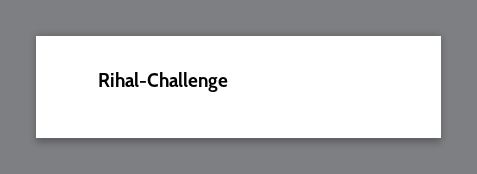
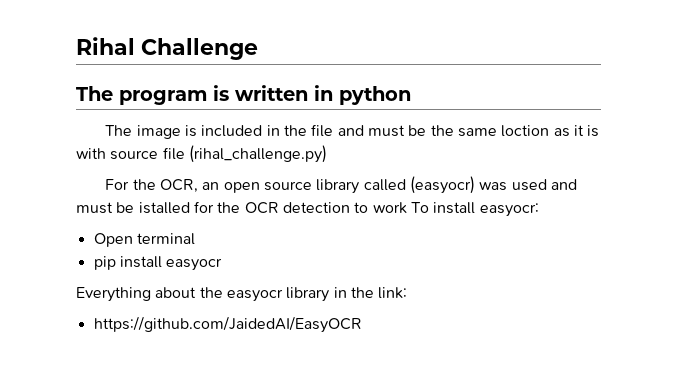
- Rihal-Challenge
+ Rihal Challenge
+ The program is written in python
+ The image is included in the file and must be the same loction as it is with source file (rihal_challenge.py)
+ For the OCR, an open source library called (easyocr) was used and must be istalled for the OCR detection to work To install easyocr:
+ Open terminal
+ pip install easyocr
+ Everything about the easyocr library in the link:
+ https://github.com/JaidedAI/EasyOCR

